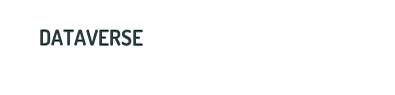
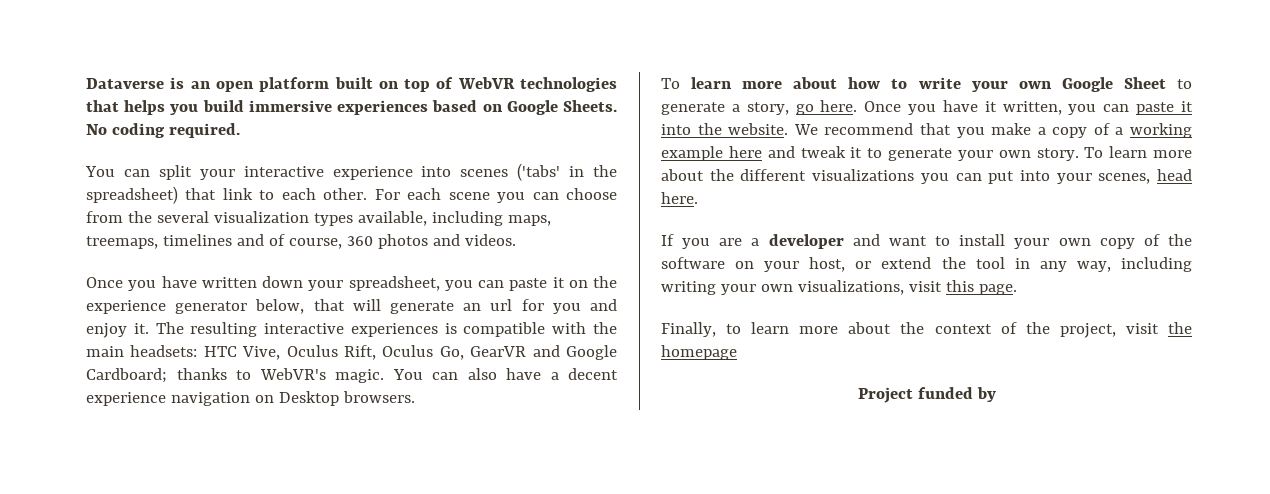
- DATAVERSE
+ Dataverse is an open platform built on top of WebVR technologies that helps you build immersive experiences based on Google Sheets. No coding required.
+ You can split your interactive experience into scenes ('tabs' in the spreadsheet) that link to each other. For each scene you can choose from the several visualization types available, including maps, treemaps, timelines and of course, 360 photos and videos.
+ Once you have written down your spreadsheet, you can paste it on the experience generator below, that will generate an url for you and enjoy it. The resulting interactive experiences is compatible with the main headsets: HTC Vive, Oculus Rift, Oculus Go, GearVR and Google Cardboard; thanks to WebVR's magic. You can also have a decent experience navigation on Desktop browsers.
+ To learn more about how to write your own Google Sheet to generate a story, go here. Once you have it written, you can paste it into the website. We recommend that you make a copy of a working example here and tweak it to generate your own story. To learn more about the different visualizations you can put into your scenes, head here.
+ If you are a developer and want to install your own copy of the software on your host, or extend the tool in any way, including writing your own visualizations, visit this page.
+ Finally, to learn more about the context of the project, visit the homepage
+ Project funded by

